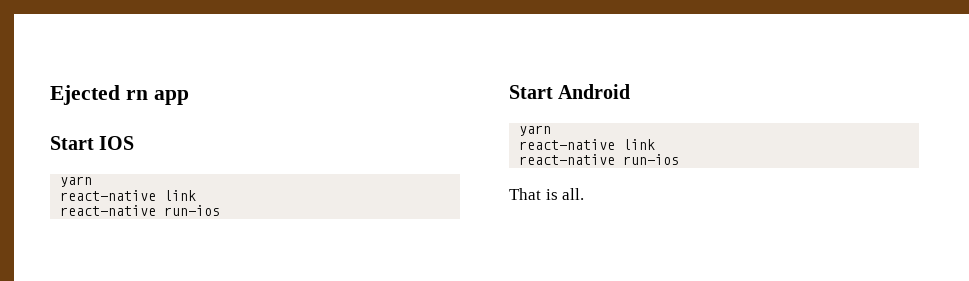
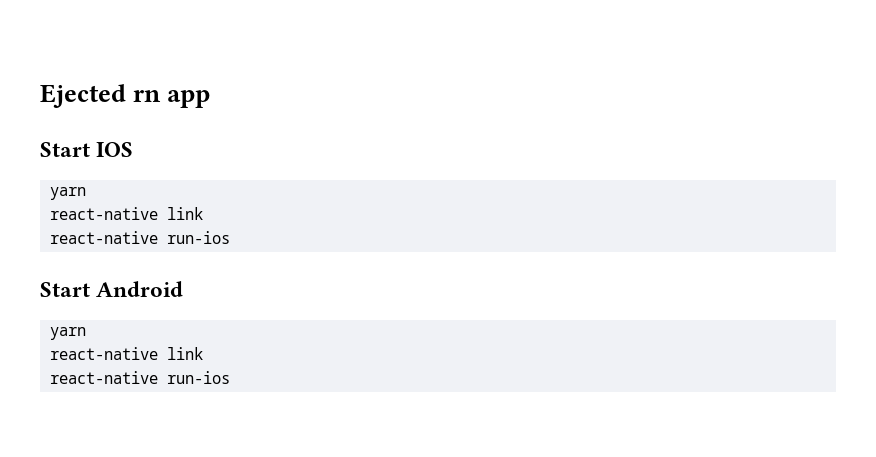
- That is all.

